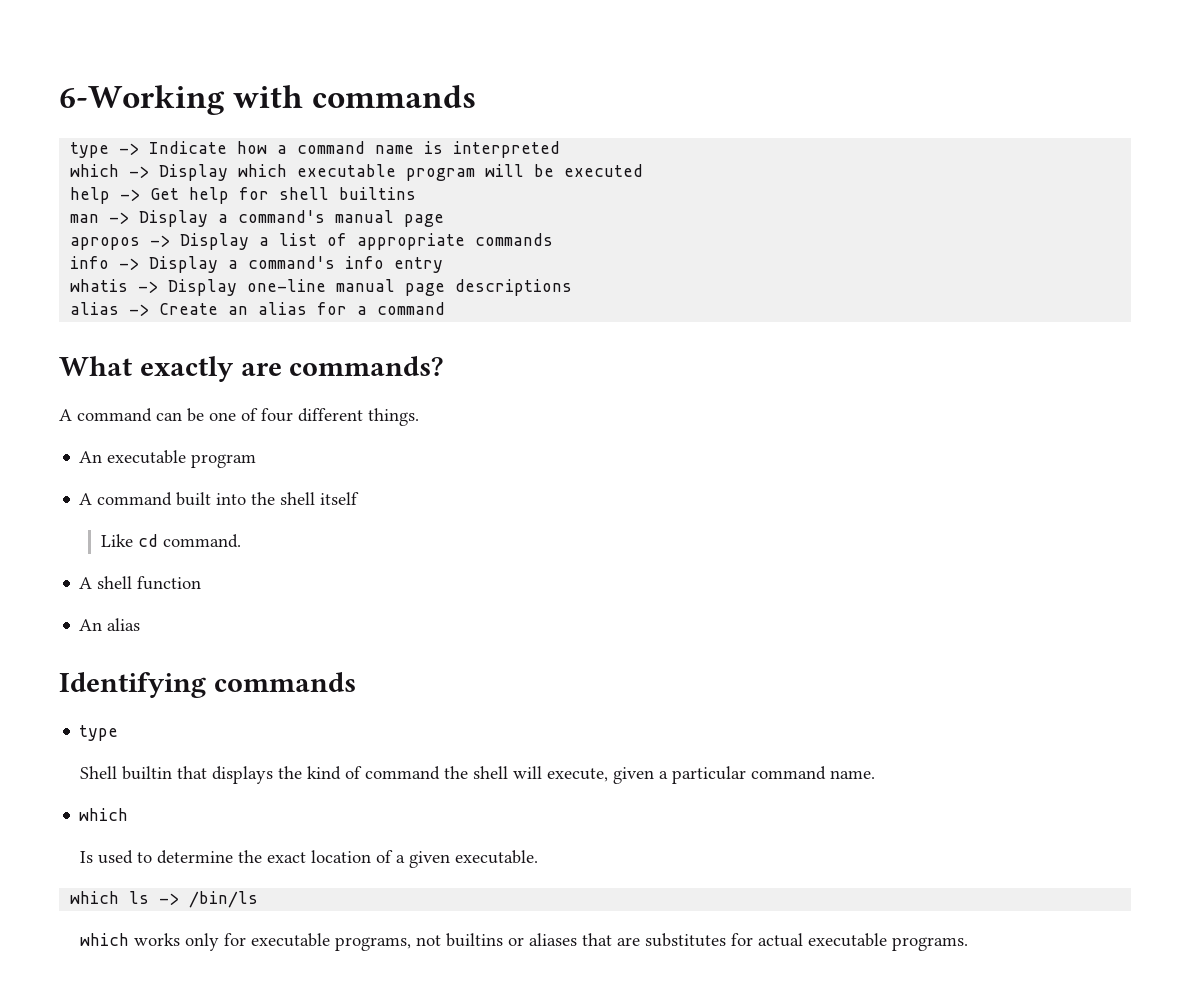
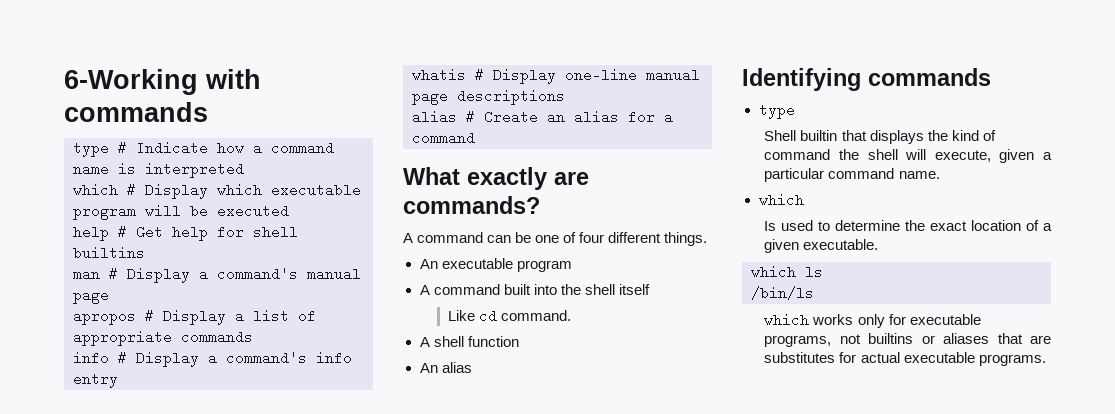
- type -> Indicate how a command name is interpreted
+ type # Indicate how a command name is interpreted
- which -> Display which executable program will be executed
+ which # Display which executable program will be executed
- help -> Get help for shell builtins
+ help # Get help for shell builtins
- man -> Display a command's manual page
+ man # Display a command's manual page
- apropos -> Display a list of appropriate commands
+ apropos # Display a list of appropriate commands
- info -> Display a command's info entry
+ info # Display a command's info entry
- whatis -> Display one-line manual page descriptions
+ whatis # Display one-line manual page descriptions
- alias -> Create an alias for a command
+ alias # Create an alias for a command
- which ls -> /bin/ls
+ which ls
+ /bin/ls

